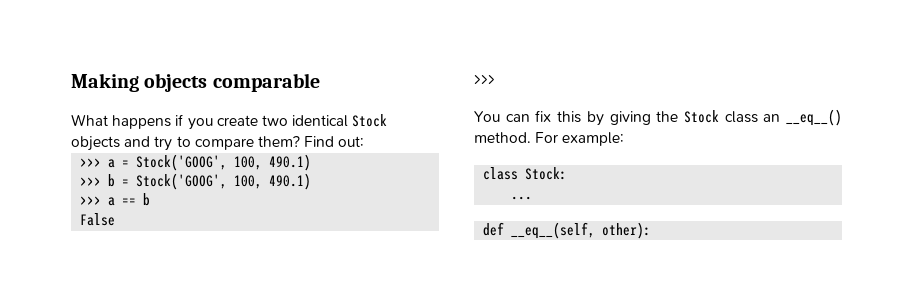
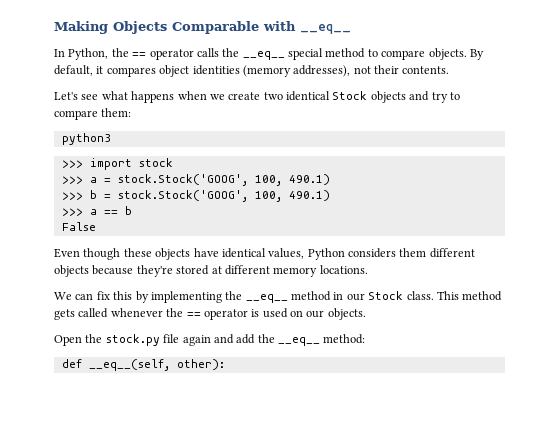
- Making objects comparable
- What happens if you create two identical Stock objects and try to compare them? Find out:
+ Making Objects Comparable with __eq__
+ In Python, the == operator calls the __eq__ special method to compare objects. By default, it compares object identities (memory addresses), not their contents.
+ Let's see what happens when we create two identical Stock objects and try to compare them:
+ python3
+ >>> import stock
- >>> a = Stock('GOOG', 100, 490.1)
+ >>> a = stock.Stock('GOOG', 100, 490.1)
- >>> b = Stock('GOOG', 100, 490.1)
+ >>> b = stock.Stock('GOOG', 100, 490.1)
  False
- >>>
- You can fix this by giving the Stock class an __eq__() method. For example:
- class Stock:
- ...
+ Even though these objects have identical values, Python considers them different objects because they're stored at different memory locations.
+ We can fix this by implementing the __eq__ method in our Stock class. This method gets called whenever the == operator is used on our objects.
+ Open the stock.py file again and add the __eq__ method:

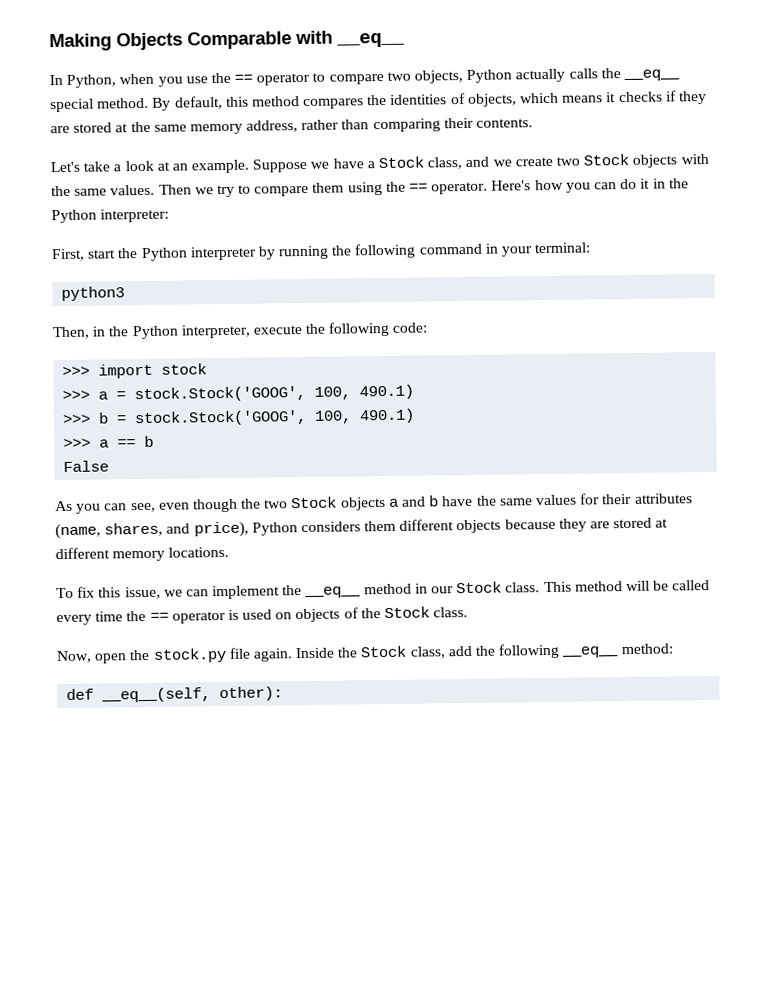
- In Python, the == operator calls the __eq__ special method to compare objects. By default, it compares object identities (memory addresses), not their contents.
- Let's see what happens when we create two identical Stock objects and try to compare them:
+ In Python, when you use the == operator to compare two objects, Python actually calls the __eq__ special method. By default, this method compares the identities of objects, which means it checks if they are stored at the same memory address, rather than comparing their contents.
+ Let's take a look at an example. Suppose we have a Stock class, and we create two Stock objects with the same values. Then we try to compare them using the == operator. Here's how you can do it in the Python interpreter:
+ First, start the Python interpreter by running the following command in your terminal:
  python3
+ Then, in the Python interpreter, execute the following code:
- Even though these objects have identical values, Python considers them different objects because they're stored at different memory locations.
+ As you can see, even though the two Stock objects a and b have the same values for their attributes (name, shares, and price), Python considers them different objects because they are stored at different memory locations.
- We can fix this by implementing the __eq__ method in our Stock class.
+ To fix this issue, we can implement the __eq__ method in our Stock class.
- This method gets called whenever the == operator is used on our objects.
- Open the stock.py file again and add the __eq__ method:
+ This method will be called every time the == operator is used on objects of the Stock class.
+ Now, open the stock.py file again. Inside the Stock class, add the following __eq__ method:

